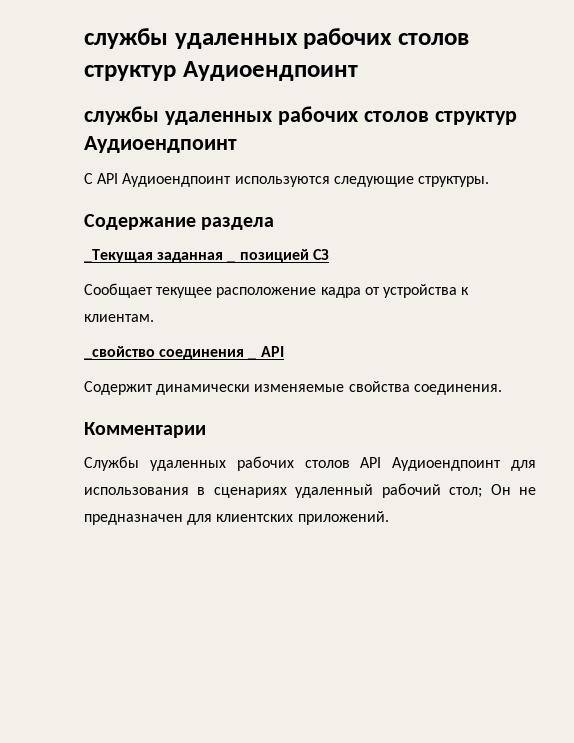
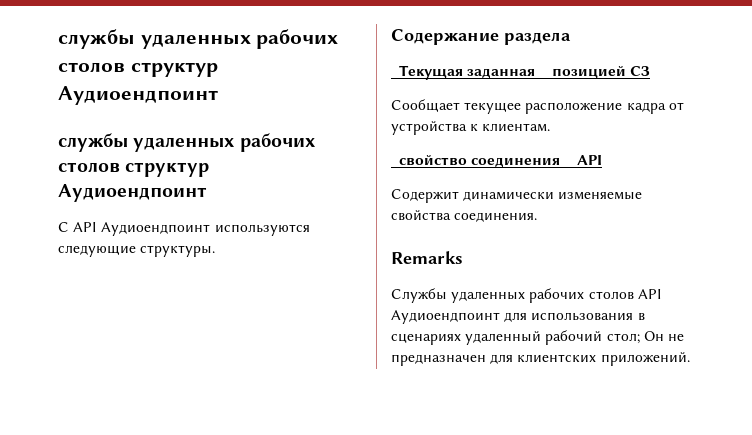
- Комментарии
+ Remarks

